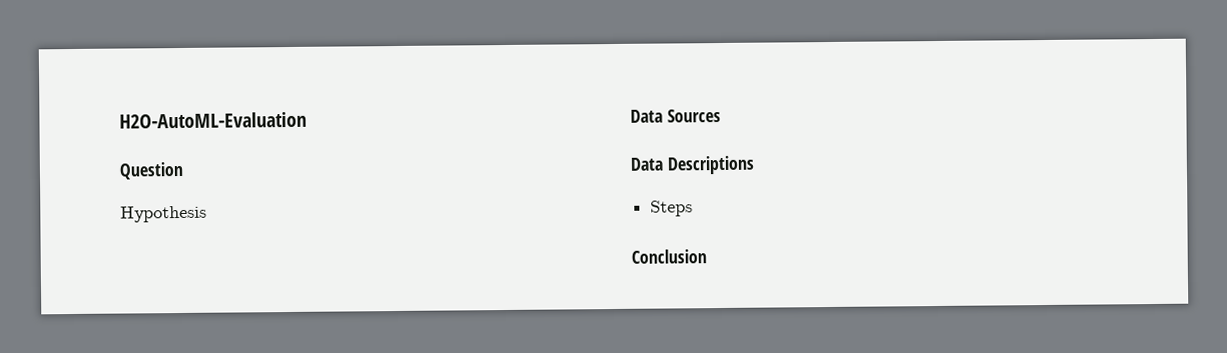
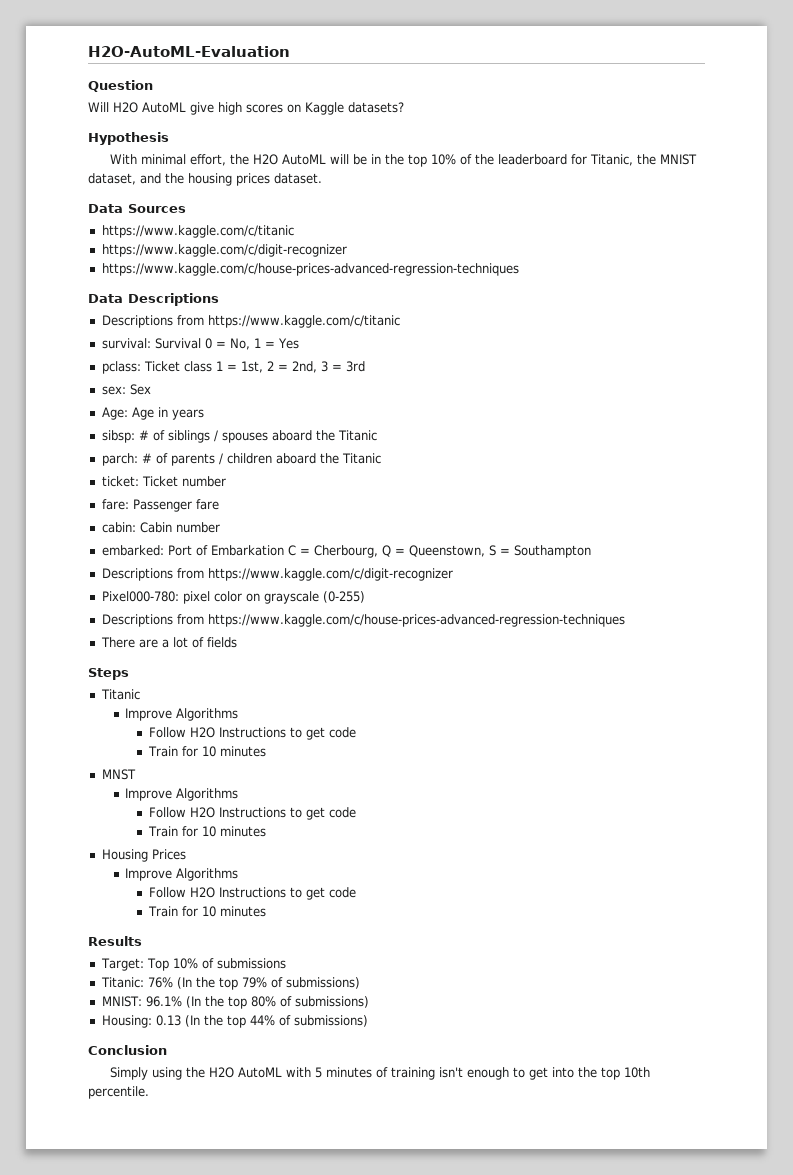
+ Will H2O AutoML give high scores on Kaggle datasets?
  Hypothesis
+ With minimal effort, the H2O AutoML will be in the top 10% of the leaderboard for Titanic, the MNIST dataset, and the housing prices dataset.
  Data Sources
+ https://www.kaggle.com/c/titanic
+ https://www.kaggle.com/c/digit-recognizer
+ https://www.kaggle.com/c/house-prices-advanced-regression-techniques
+ Descriptions from https://www.kaggle.com/c/titanic
+ survival: Survival 0 = No, 1 = Yes
+ pclass: Ticket class 1 = 1st, 2 = 2nd, 3 = 3rd
+ sex: Sex
+ Age: Age in years
+ sibsp: # of siblings / spouses aboard the Titanic
+ parch: # of parents / children aboard the Titanic
+ ticket: Ticket number
+ fare: Passenger fare
+ cabin: Cabin number
+ embarked: Port of Embarkation C = Cherbourg, Q = Queenstown, S = Southampton
+ Descriptions from https://www.kaggle.com/c/digit-recognizer
+ Pixel000-780: pixel color on grayscale (0-255)
+ Descriptions from https://www.kaggle.com/c/house-prices-advanced-regression-techniques
+ There are a lot of fields
  Steps
+ Titanic
+ Improve Algorithms
+ Follow H2O Instructions to get code
+ Train for 10 minutes
+ MNST
+ Improve Algorithms
+ Follow H2O Instructions to get code
+ Train for 10 minutes
+ Housing Prices
+ Improve Algorithms
+ Follow H2O Instructions to get code
+ Train for 10 minutes
+ Results
+ Target: Top 10% of submissions
+ Titanic: 76% (In the top 79% of submissions)
+ MNIST: 96.1% (In the top 80% of submissions)
+ Housing: 0.13 (In the top 44% of submissions)
  Conclusion
+ Simply using the H2O AutoML with 5 minutes of training isn't enough to get into the top 10th percentile.

